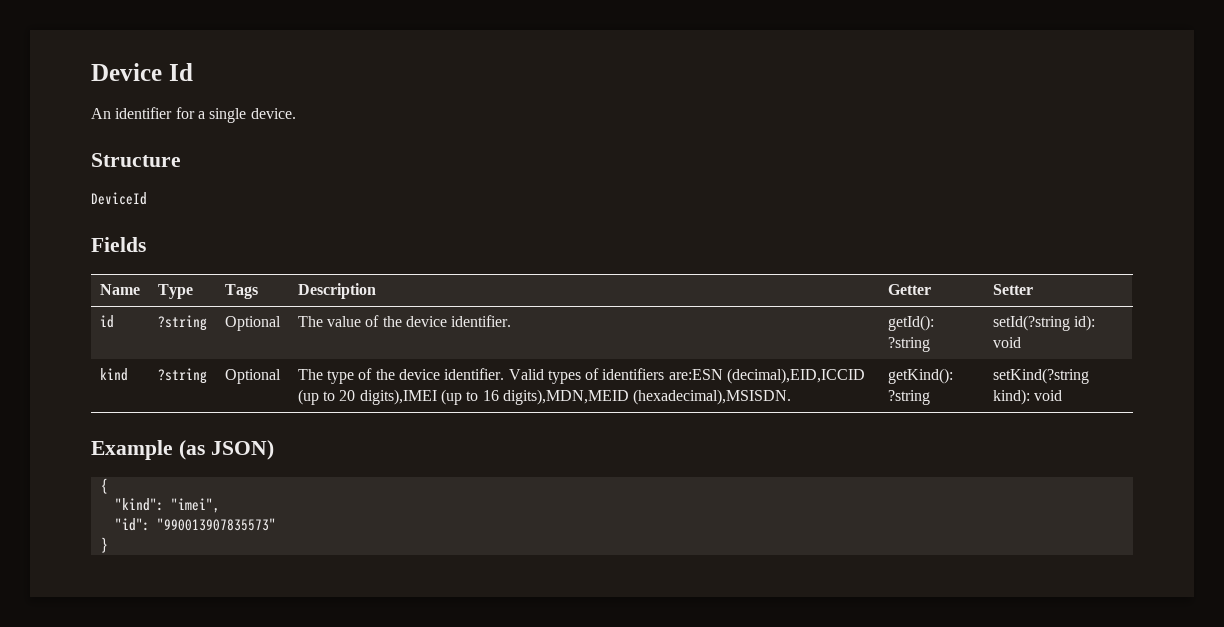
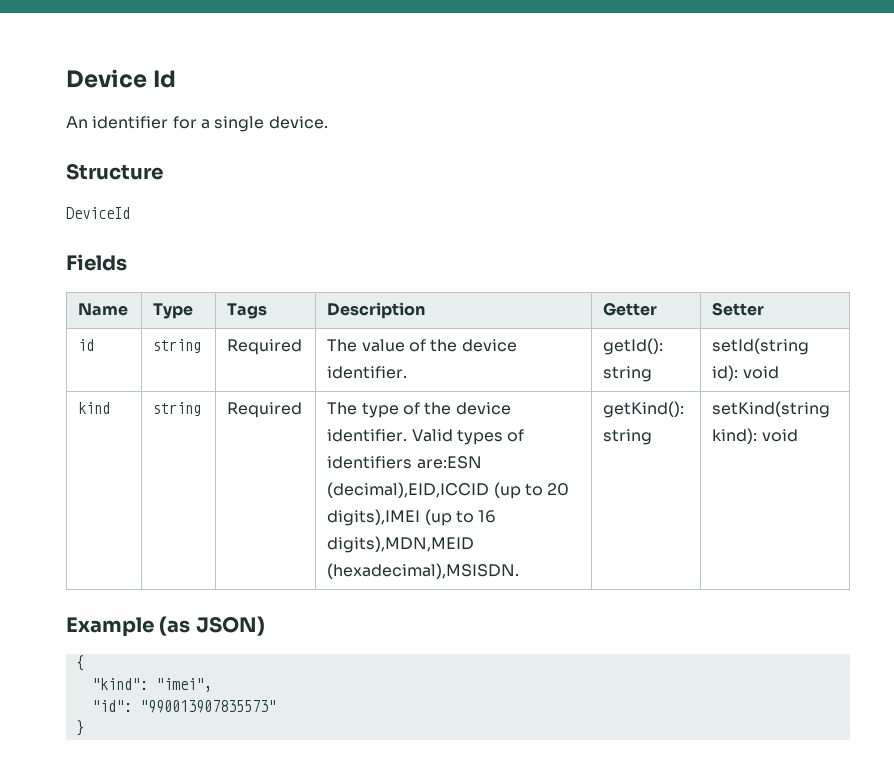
- id | ?string | Optional | The value of the device identifier. | getId(): ?string | setId(?string id): void
+ id | string | Required | The value of the device identifier. | getId(): string | setId(string id): void
- kind | ?string | Optional | The type of the device identifier. Valid types of identifiers are:ESN (decimal),EID,ICCID (up to 20 digits),IMEI (up to 16 digits),MDN,MEID (hexadecimal),MSISDN. | getKind(): ?string | setKind(?string kind): void
+ kind | string | Required | The type of the device identifier. Valid types of identifiers are:ESN (decimal),EID,ICCID (up to 20 digits),IMEI (up to 16 digits),MDN,MEID (hexadecimal),MSISDN. | getKind(): string | setKind(string kind): void

